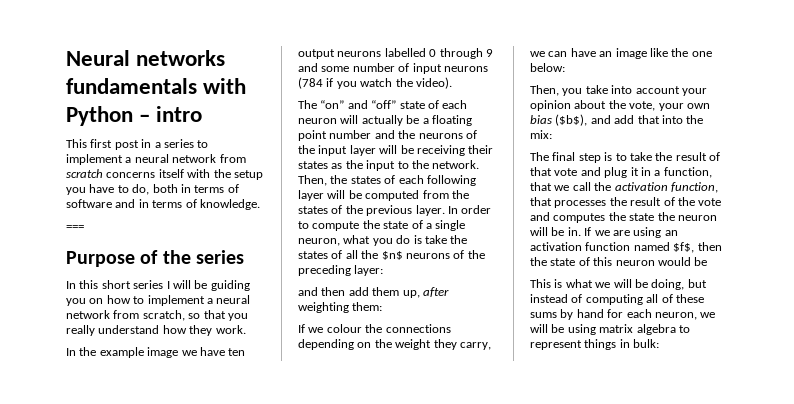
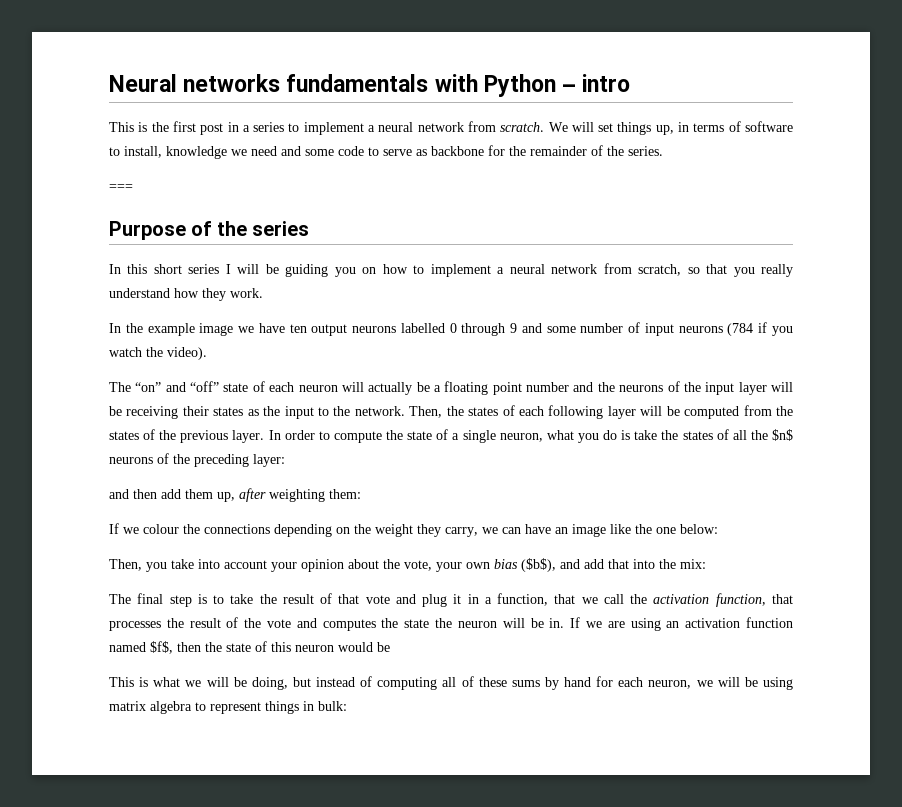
- This first post in a series to implement a neural network from scratch concerns itself with the setup you have to do, both in terms of software and in terms of knowledge.
+ This is the first post in a series to implement a neural network from scratch. We will set things up, in terms of software to install, knowledge we need and some code to serve as backbone for the remainder of the series.

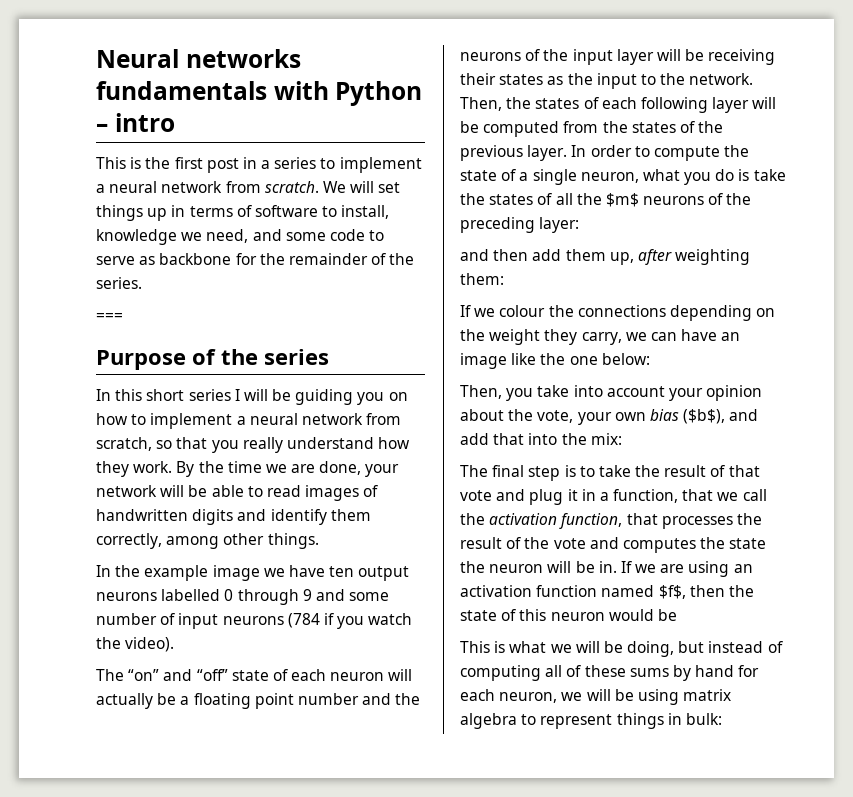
- We will set things up, in terms of software to install, knowledge we need and some code to serve as backbone for the remainder of the series.
+ We will set things up in terms of software to install, knowledge we need, and some code to serve as backbone for the remainder of the series.
+ By the time we are done, your network will be able to read images of handwritten digits and identify them correctly, among other things.
- In order to compute the state of a single neuron, what you do is take the states of all the $n$ neurons of the preceding layer:
+ In order to compute the state of a single neuron, what you do is take the states of all the $m$ neurons of the preceding layer:

